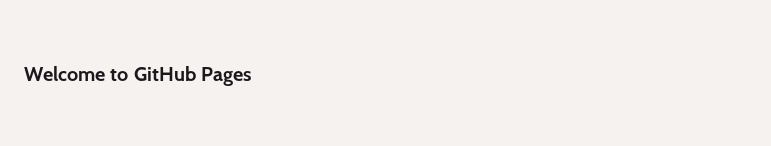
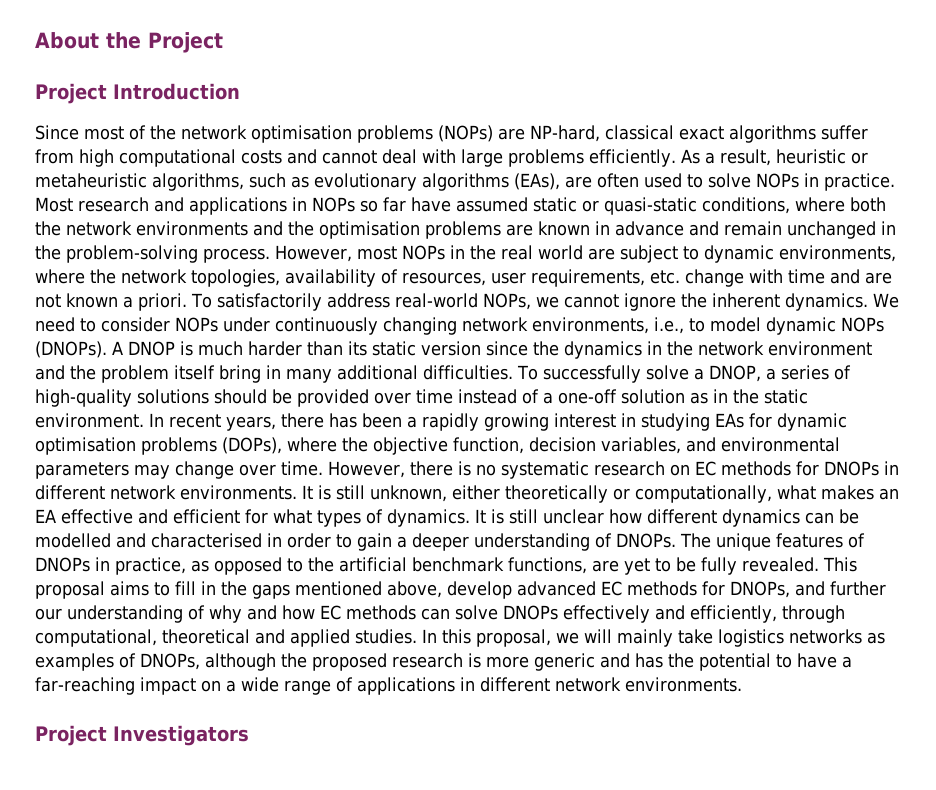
- Welcome to GitHub Pages
+ About the Project
+ Project Introduction
+ Since most of the network optimisation problems (NOPs) are NP-hard, classical exact algorithms suffer from high computational costs and cannot deal with large problems efficiently. As a result, heuristic or metaheuristic algorithms, such as evolutionary algorithms (EAs), are often used to solve NOPs in practice. Most research and applications in NOPs so far have assumed static or quasi-static conditions, where both the network environments and the optimisation problems are known in advance and remain unchanged in the problem-solving process. However, most NOPs in the real world are subject to dynamic environments, where the network topologies, availability of resources, user requirements, etc. change with time and are not known a priori. To satisfactorily address real-world NOPs, we cannot ignore the inherent dynamics. We need to consider NOPs under continuously changing network environments, i.e., to model dynamic NOPs (DNOPs). A DNOP is much harder than its static version since the dynamics in the network environment and the problem itself bring in many additional difficulties. To successfully solve a DNOP, a series of high-quality solutions should be provided over time instead of a one-off solution as in the static environment. In recent years, there has been a rapidly growing interest in studying EAs for dynamic optimisation problems (DOPs), where the objective function, decision variables, and environmental parameters may change over time. However, there is no systematic research on EC methods for DNOPs in different network environments. It is still unknown, either theoretically or computationally, what makes an EA effective and efficient for what types of dynamics. It is still unclear how different dynamics can be modelled and characterised in order to gain a deeper understanding of DNOPs. The unique features of DNOPs in practice, as opposed to the artificial benchmark functions, are yet to be fully revealed. This proposal aims to fill in the gaps mentioned above, develop advanced EC methods for DNOPs, and further our understanding of why and how EC methods can solve DNOPs effectively and efficiently, through computational, theoretical and applied studies. In this proposal, we will mainly take logistics networks as examples of DNOPs, although the proposed research is more generic and has the potential to have a far-reaching impact on a wide range of applications in different network environments.
+ Project Investigators

